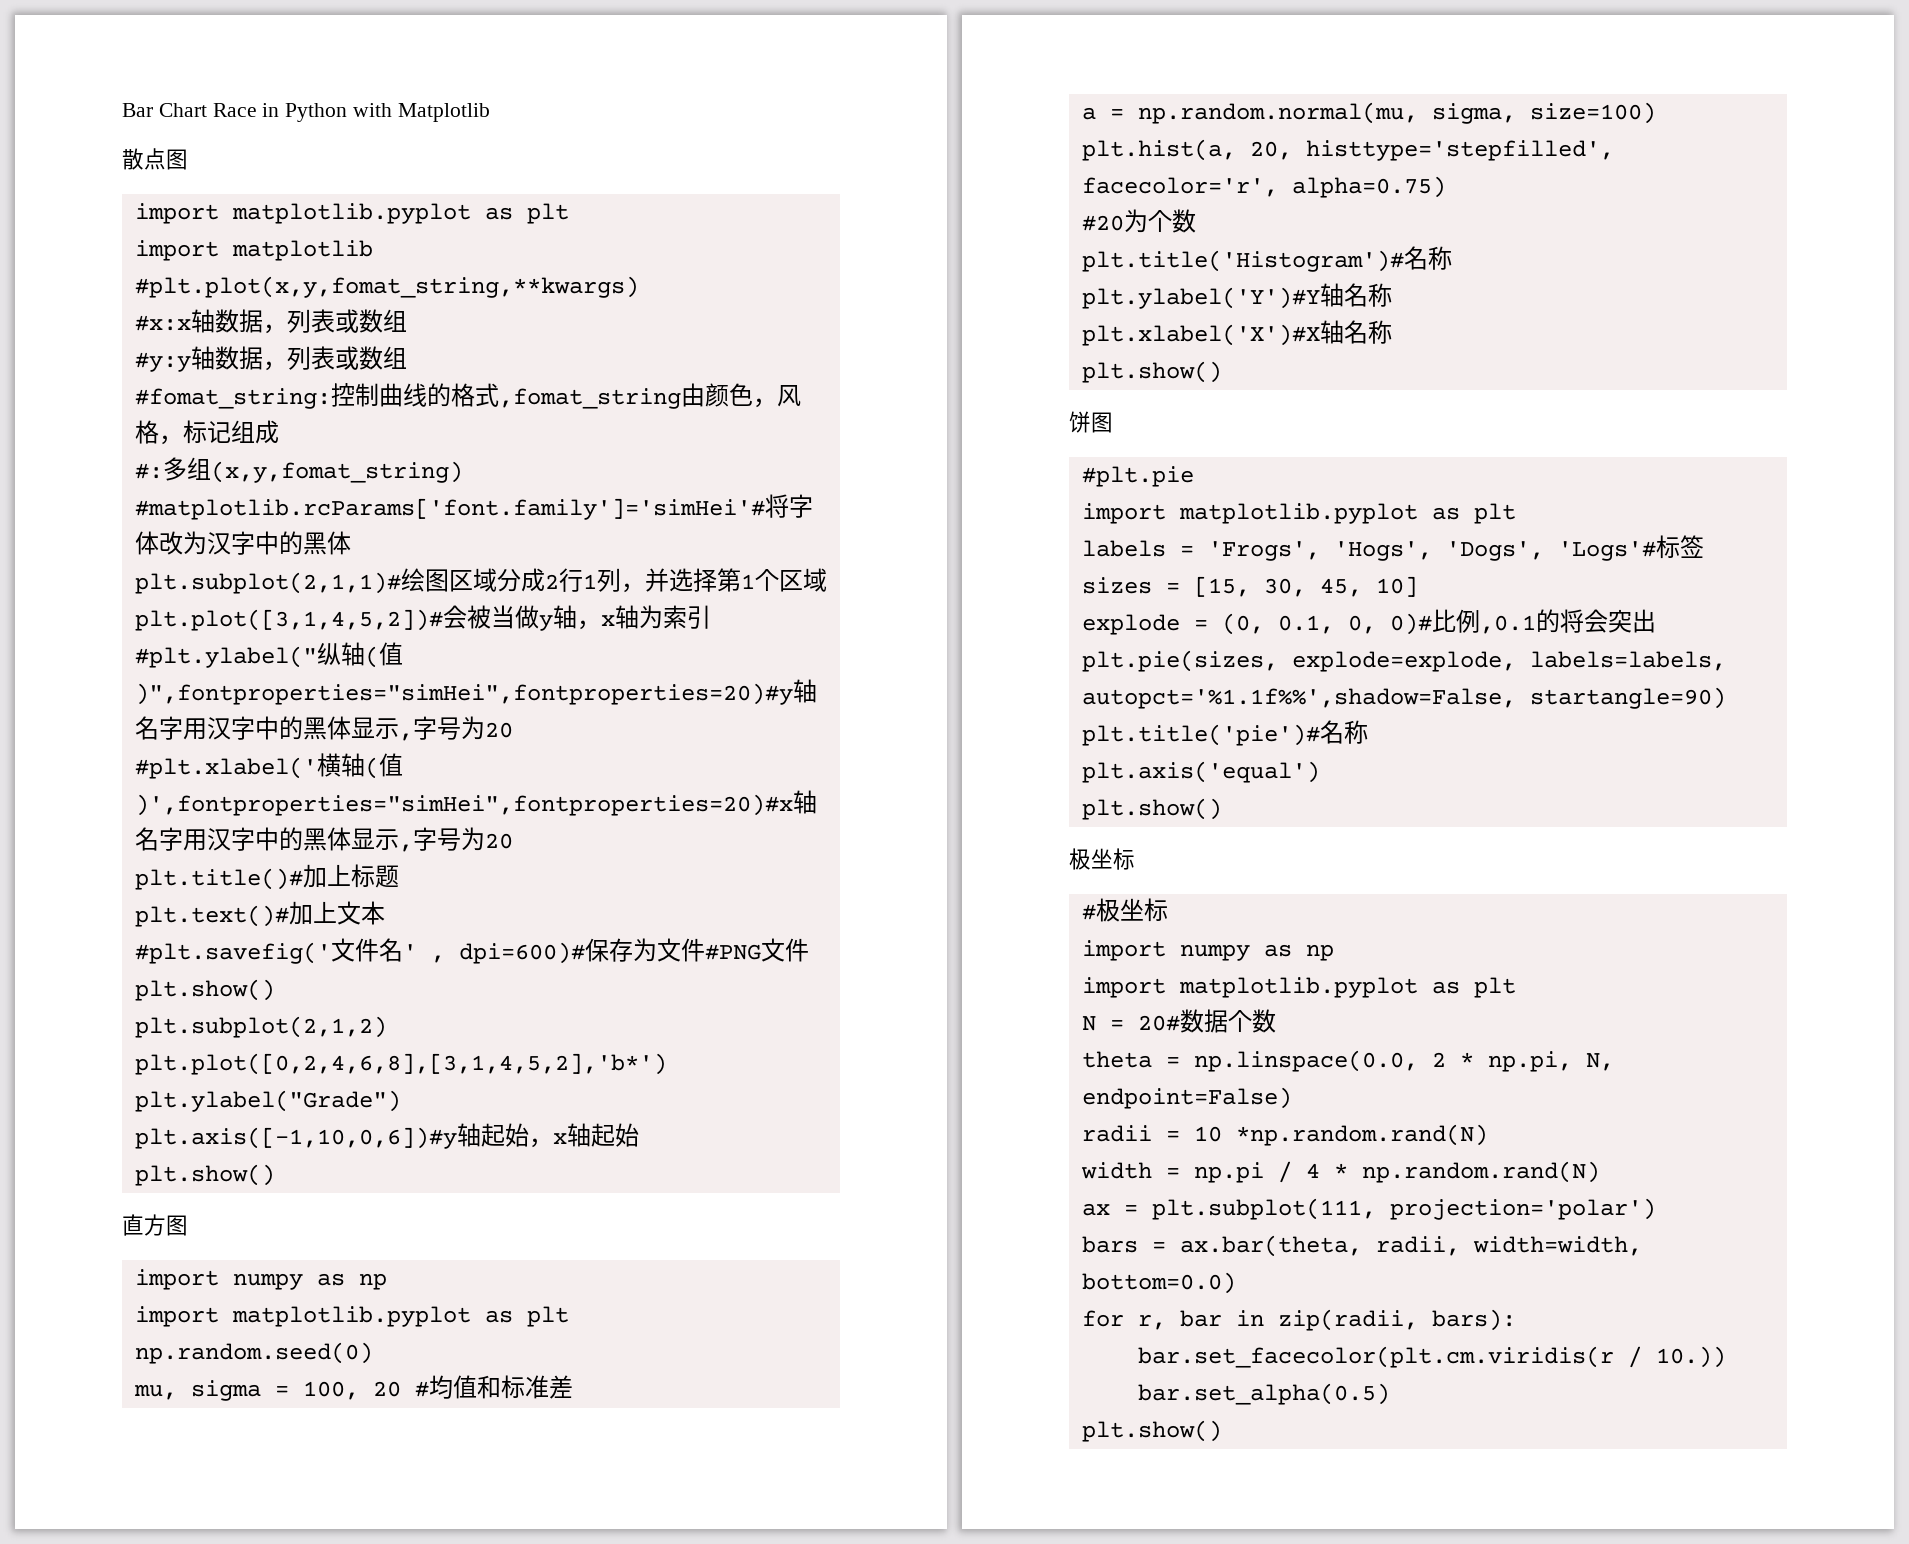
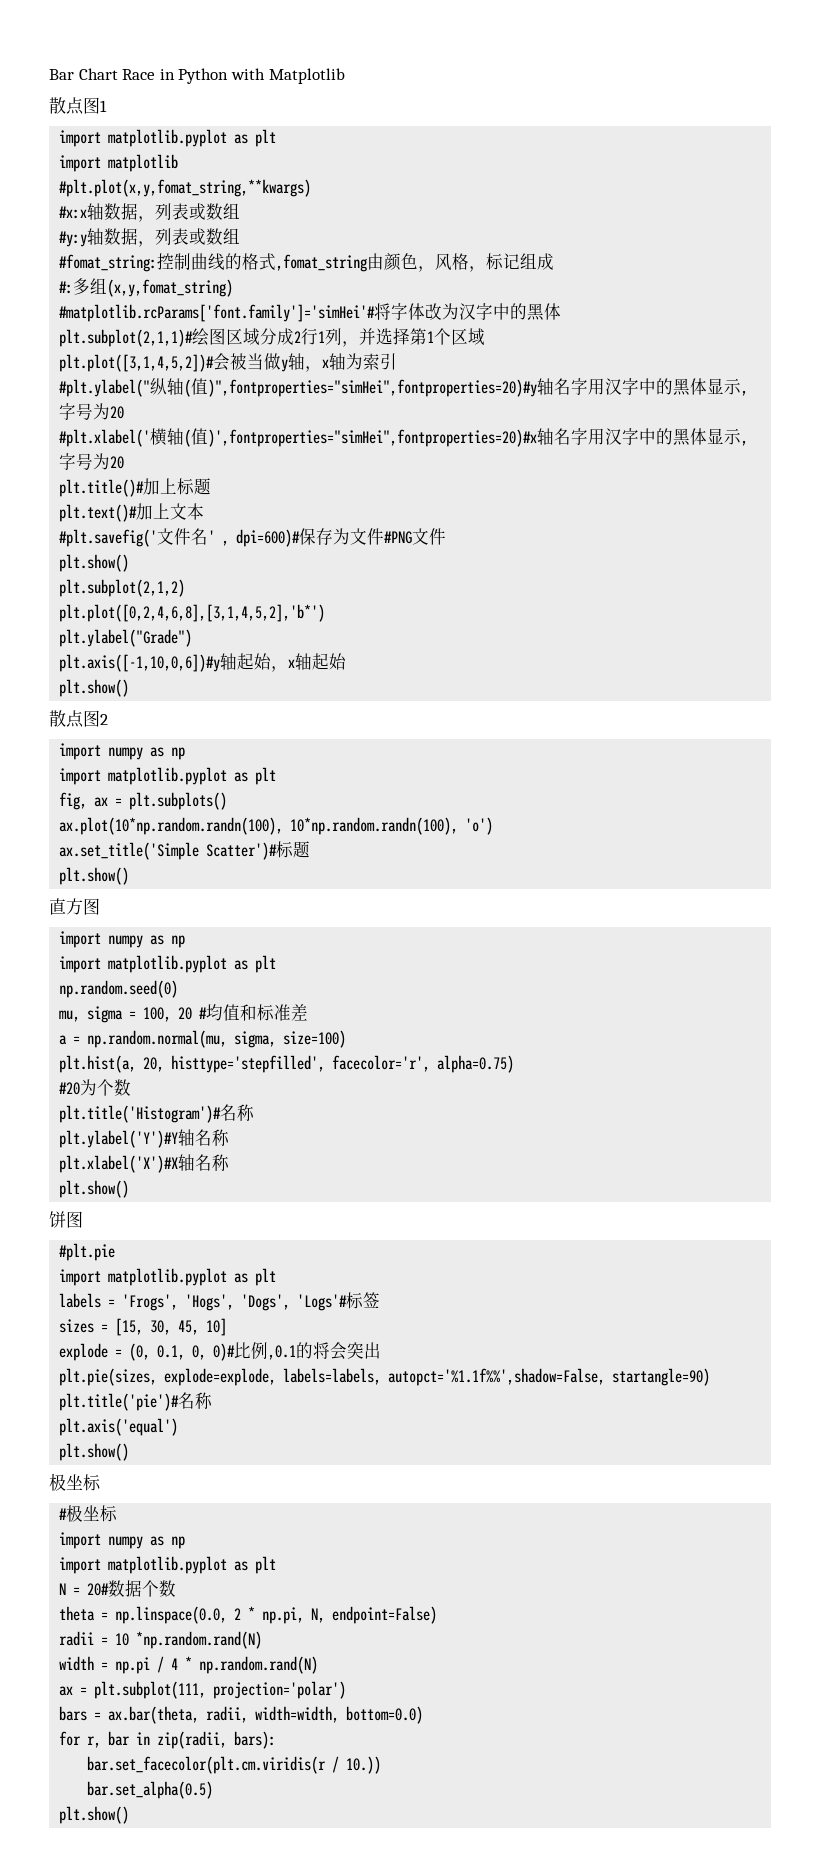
- 散点图
+ 散点图1
+ 散点图2
+ import numpy as np
+ import matplotlib.pyplot as plt
+ fig, ax = plt.subplots()
+ ax.plot(10*np.random.randn(100), 10*np.random.randn(100), 'o')
+ ax.set_title('Simple Scatter')#标题
+ plt.show()

